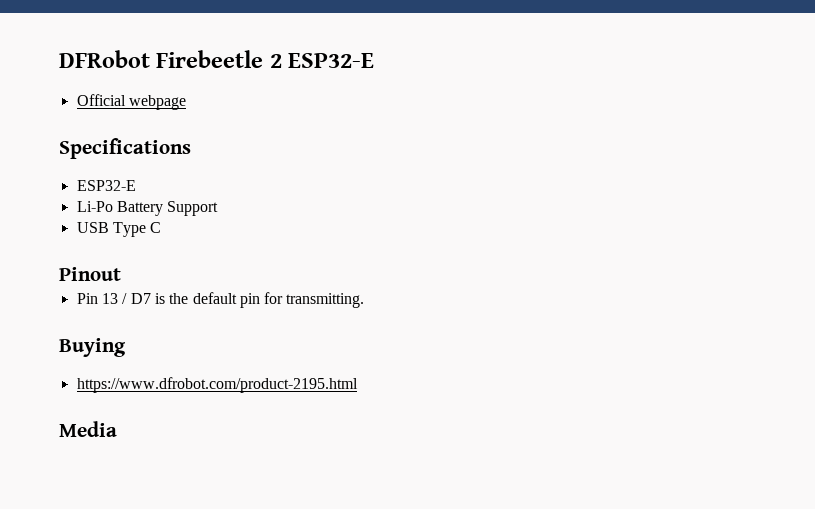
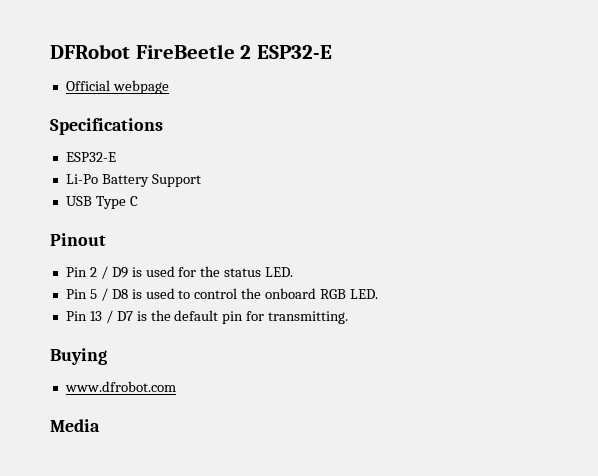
- DFRobot Firebeetle 2 ESP32-E
+ DFRobot FireBeetle 2 ESP32-E
+ Pin 2 / D9 is used for the status LED.
+ Pin 5 / D8 is used to control the onboard RGB LED.
- https://www.dfrobot.com/product-2195.html
+ www.dfrobot.com

